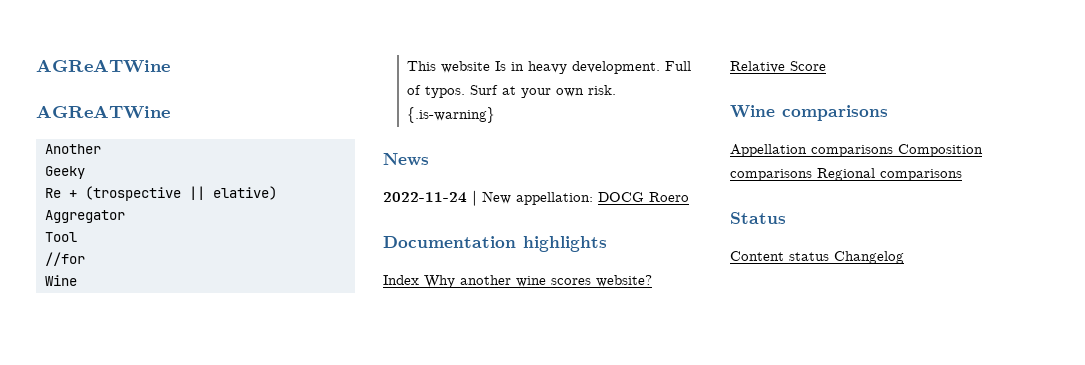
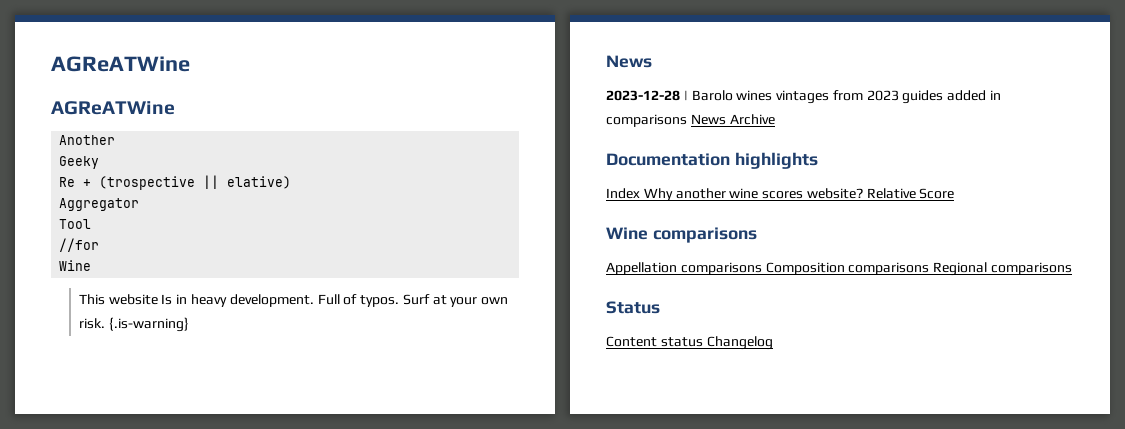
- 2022-11-24 | New appellation: DOCG Roero
+ 2023-12-28 | Barolo wines vintages from 2023 guides added in comparisons News Archive

